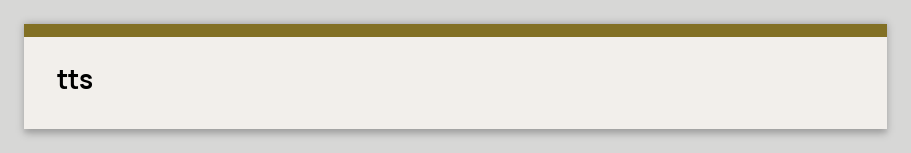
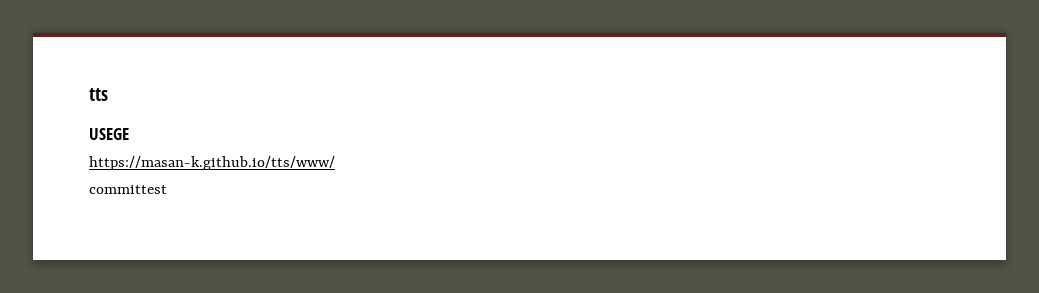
+ USEGE
+ https://masan-k.github.io/tts/www/
+ committest

